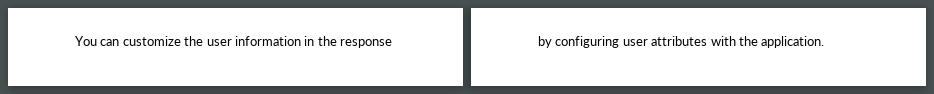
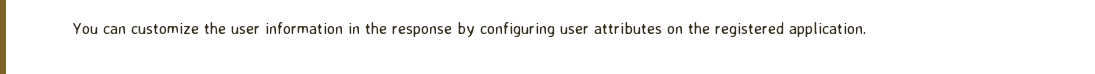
- You can customize the user information in the response by configuring user attributes with the application.
+ You can customize the user information in the response by configuring user attributes on the registered application.

